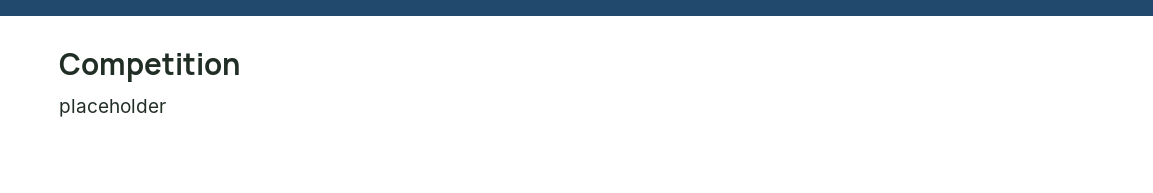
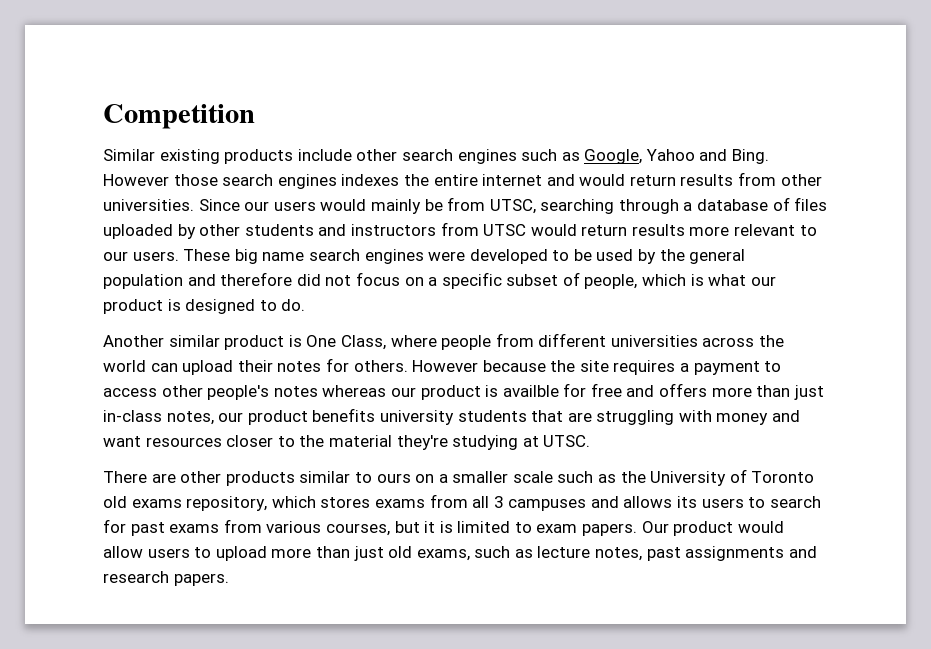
- placeholder
+ Similar existing products include other search engines such as Google, Yahoo and Bing. However those search engines indexes the entire internet and would return results from other universities. Since our users would mainly be from UTSC, searching through a database of files uploaded by other students and instructors from UTSC would return results more relevant to our users. These big name search engines were developed to be used by the general population and therefore did not focus on a specific subset of people, which is what our product is designed to do.
+ Another similar product is One Class, where people from different universities across the world can upload their notes for others. However because the site requires a payment to access other people's notes whereas our product is availble for free and offers more than just in-class notes, our product benefits university students that are struggling with money and want resources closer to the material they're studying at UTSC.
+ There are other products similar to ours on a smaller scale such as the University of Toronto old exams repository, which stores exams from all 3 campuses and allows its users to search for past exams from various courses, but it is limited to exam papers. Our product would allow users to upload more than just old exams, such as lecture notes, past assignments and research papers.

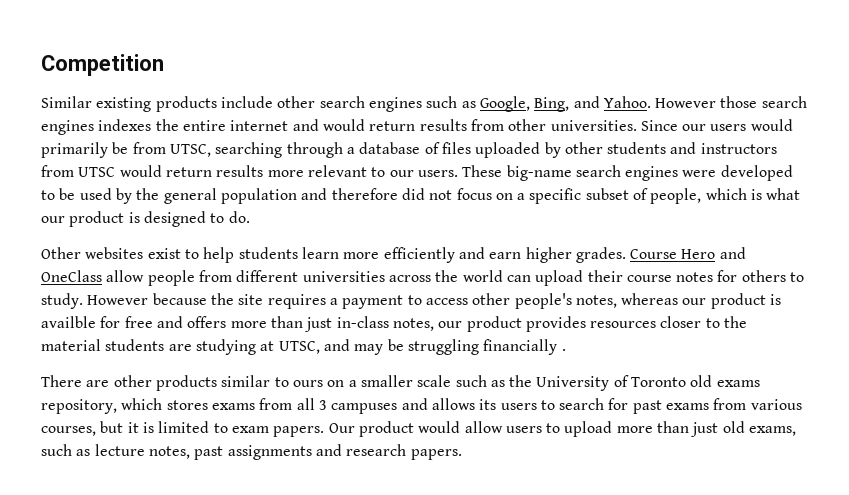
- Similar existing products include other search engines such as Google, Yahoo and Bing.
+ Similar existing products include other search engines such as Google, Bing, and Yahoo.
- Since our users would mainly be from UTSC, searching through a database of files uploaded by other students and instructors from UTSC would return results more relevant to our users.
+ Since our users would primarily be from UTSC, searching through a database of files uploaded by other students and instructors from UTSC would return results more relevant to our users.
- These big name search engines were developed to be used by the general population and therefore did not focus on a specific subset of people, which is what our product is designed to do.
+ These big-name search engines were developed to be used by the general population and therefore did not focus on a specific subset of people, which is what our product is designed to do.
- Another similar product is One Class, where people from different universities across the world can upload their notes for others.
+ Other websites exist to help students learn more efficiently and earn higher grades. Course Hero and OneClass allow people from different universities across the world can upload their course notes for others to study.
- However because the site requires a payment to access other people's notes whereas our product is availble for free and offers more than just in-class notes, our product benefits university students that are struggling with money and want resources closer to the material they're studying at UTSC.
+ However because the site requires a payment to access other people's notes, whereas our product is availble for free and offers more than just in-class notes, our product provides resources closer to the material students are studying at UTSC, and may be struggling financially .

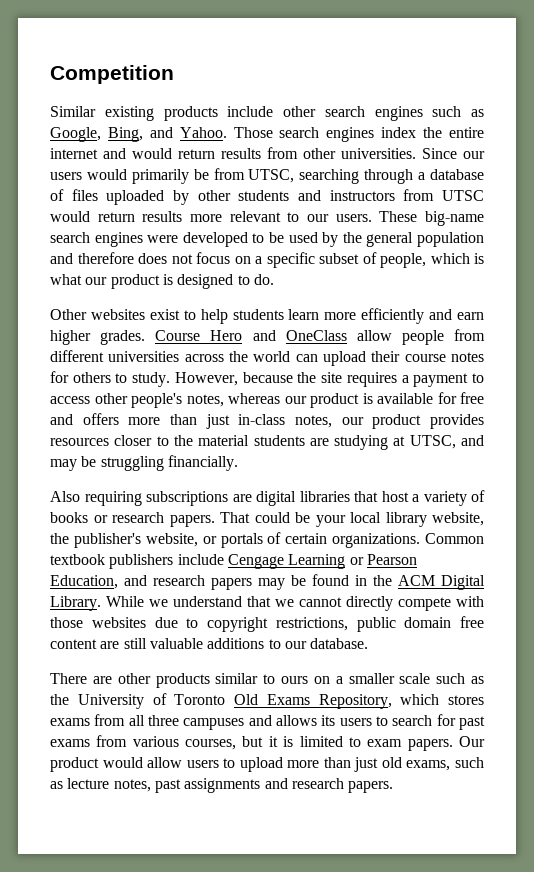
- However those search engines indexes the entire internet and would return results from other universities.
+ Those search engines index the entire internet and would return results from other universities.
- These big-name search engines were developed to be used by the general population and therefore did not focus on a specific subset of people, which is what our product is designed to do.
+ These big-name search engines were developed to be used by the general population and therefore does not focus on a specific subset of people, which is what our product is designed to do.
- However because the site requires a payment to access other people's notes, whereas our product is availble for free and offers more than just in-class notes, our product provides resources closer to the material students are studying at UTSC, and may be struggling financially .
+ However, because the site requires a payment to access other people's notes, whereas our product is available for free and offers more than just in-class notes, our product provides resources closer to the material students are studying at UTSC, and may be struggling financially.
+ Also requiring subscriptions are digital libraries that host a variety of books or research papers. That could be your local library website, the publisher's website, or portals of certain organizations. Common textbook publishers include Cengage Learning or Pearson Education, and research papers may be found in the ACM Digital Library. While we understand that we cannot directly compete with those websites due to copyright restrictions, public domain free content are still valuable additions to our database.
- There are other products similar to ours on a smaller scale such as the University of Toronto old exams repository, which stores exams from all 3 campuses and allows its users to search for past exams from various courses, but it is limited to exam papers.
+ There are other products similar to ours on a smaller scale such as the University of Toronto Old Exams Repository, which stores exams from all three campuses and allows its users to search for past exams from various courses, but it is limited to exam papers.

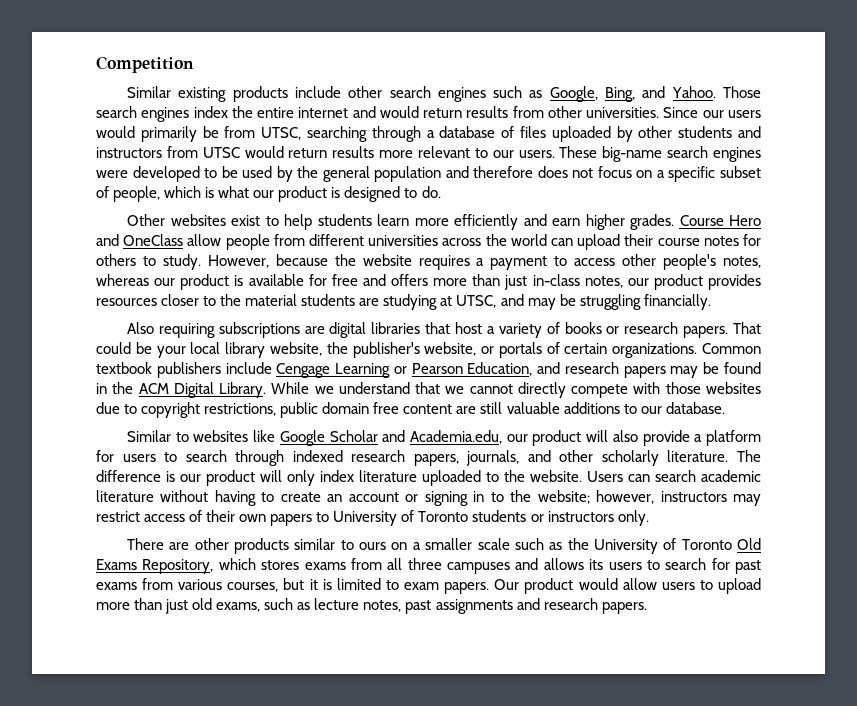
- However, because the site requires a payment to access other people's notes, whereas our product is available for free and offers more than just in-class notes, our product provides resources closer to the material students are studying at UTSC, and may be struggling financially.
+ However, because the website requires a payment to access other people's notes, whereas our product is available for free and offers more than just in-class notes, our product provides resources closer to the material students are studying at UTSC, and may be struggling financially.
+ Similar to websites like Google Scholar and Academia.edu, our product will also provide a platform for users to search through indexed research papers, journals, and other scholarly literature. The difference is our product will only index literature uploaded to the website. Users can search academic literature without having to create an account or signing in to the website; however, instructors may restrict access of their own papers to University of Toronto students or instructors only.

